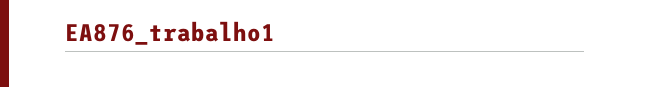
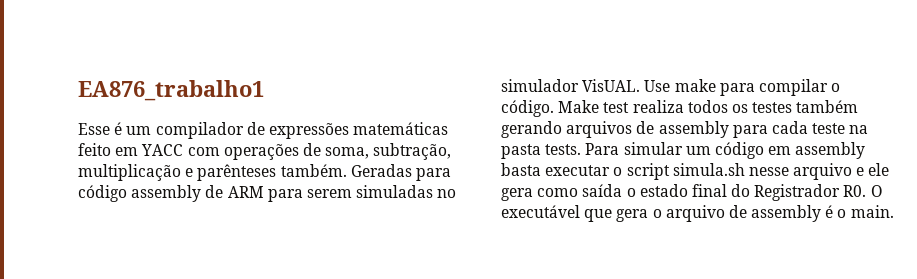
+ Esse é um compilador de expressões matemáticas feito em YACC com operações de soma, subtração, multiplicação e parênteses também. Geradas para código assembly de ARM para serem simuladas no simulador VisUAL. Use make para compilar o código. Make test realiza todos os testes também gerando arquivos de assembly para cada teste na pasta tests. Para simular um código em assembly basta executar o script simula.sh nesse arquivo e ele gera como saída o estado final do Registrador R0. O executável que gera o arquivo de assembly é o main.

